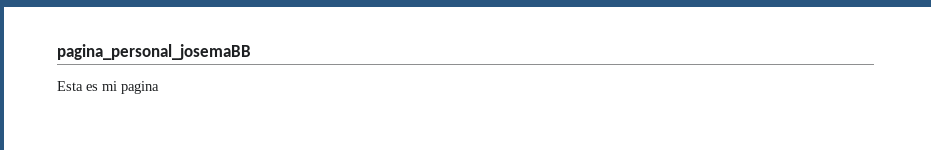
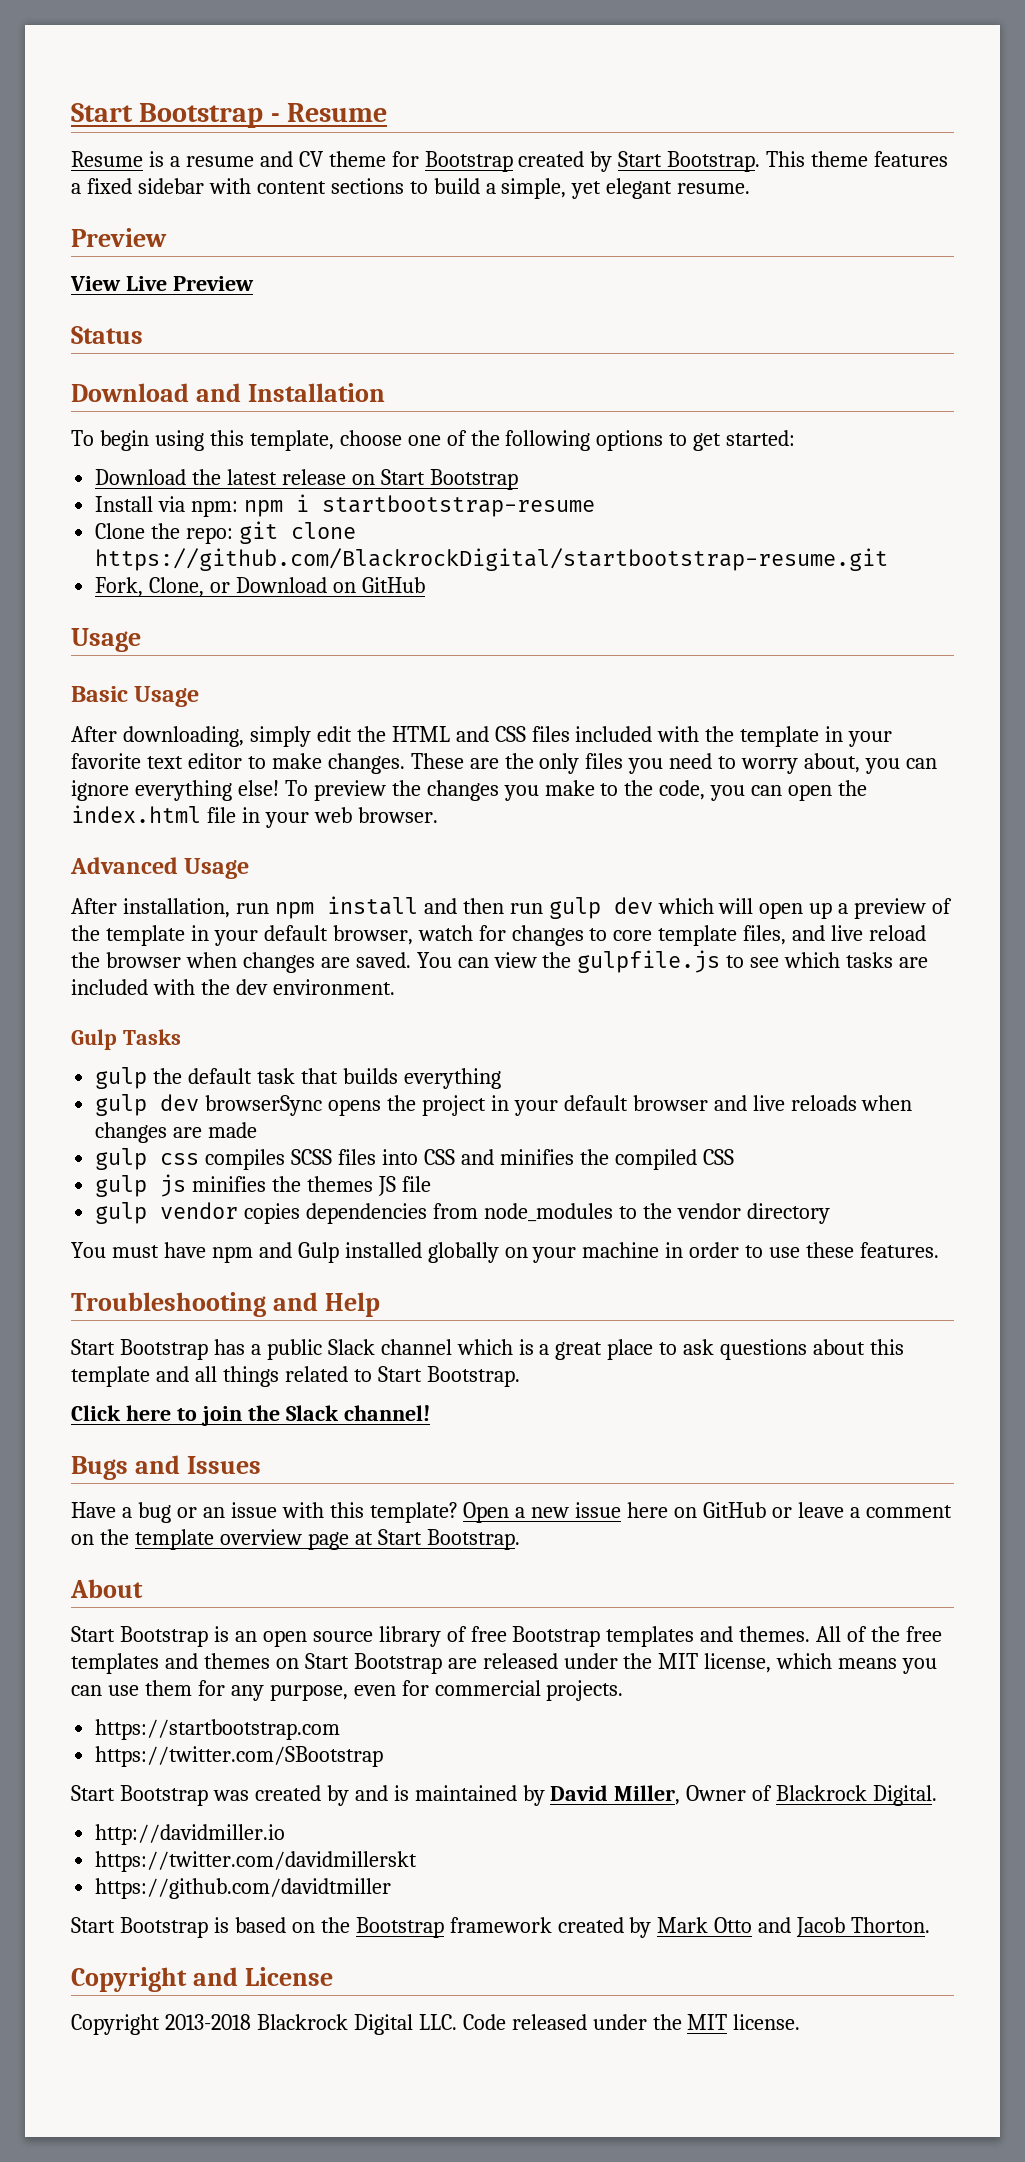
- pagina_personal_josemaBB
- Esta es mi pagina
+ Start Bootstrap - Resume
+ Resume is a resume and CV theme for Bootstrap created by Start Bootstrap. This theme features a fixed sidebar with content sections to build a simple, yet elegant resume.
+ Preview
+ View Live Preview
+ Status
+ Download and Installation
+ To begin using this template, choose one of the following options to get started:
+ Download the latest release on Start Bootstrap
+ Install via npm: npm i startbootstrap-resume
+ Clone the repo: git clone https://github.com/BlackrockDigital/startbootstrap-resume.git
+ Fork, Clone, or Download on GitHub
+ Usage
+ Basic Usage
+ After downloading, simply edit the HTML and CSS files included with the template in your favorite text editor to make changes. These are the only files you need to worry about, you can ignore everything else! To preview the changes you make to the code, you can open the index.html file in your web browser.
+ Advanced Usage
+ After installation, run npm install and then run gulp dev which will open up a preview of the template in your default browser, watch for changes to core template files, and live reload the browser when changes are saved. You can view the gulpfile.js to see which tasks are included with the dev environment.
+ Gulp Tasks
+ gulp the default task that builds everything
+ gulp dev browserSync opens the project in your default browser and live reloads when changes are made
+ gulp css compiles SCSS files into CSS and minifies the compiled CSS
+ gulp js minifies the themes JS file
+ gulp vendor copies dependencies from node_modules to the vendor directory
+ You must have npm and Gulp installed globally on your machine in order to use these features.
+ Troubleshooting and Help
+ Start Bootstrap has a public Slack channel which is a great place to ask questions about this template and all things related to Start Bootstrap.
+ Click here to join the Slack channel!
+ Bugs and Issues
+ Have a bug or an issue with this template? Open a new issue here on GitHub or leave a comment on the template overview page at Start Bootstrap.
+ About
+ Start Bootstrap is an open source library of free Bootstrap templates and themes. All of the free templates and themes on Start Bootstrap are released under the MIT license, which means you can use them for any purpose, even for commercial projects.
+ https://startbootstrap.com
+ https://twitter.com/SBootstrap
+ Start Bootstrap was created by and is maintained by David Miller, Owner of Blackrock Digital.
+ http://davidmiller.io
+ https://twitter.com/davidmillerskt
+ https://github.com/davidtmiller
+ Start Bootstrap is based on the Bootstrap framework created by Mark Otto and Jacob Thorton.
+ Copyright and License
+ Copyright 2013-2018 Blackrock Digital LLC. Code released under the MIT license.

